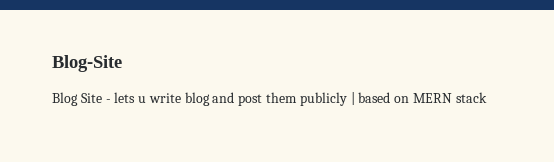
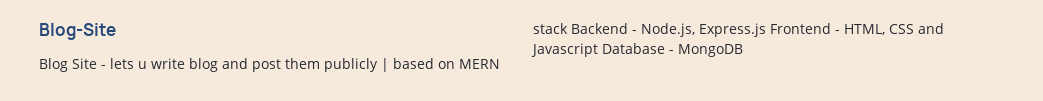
- Blog Site - lets u write blog and post them publicly | based on MERN stack
+ Blog Site - lets u write blog and post them publicly | based on MERN stack Backend - Node.js, Express.js Frontend - HTML, CSS and Javascript Database - MongoDB

